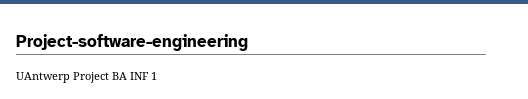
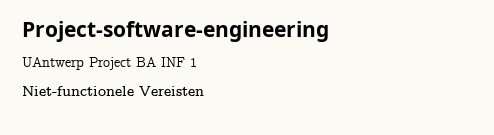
+ Niet-functionele Vereisten

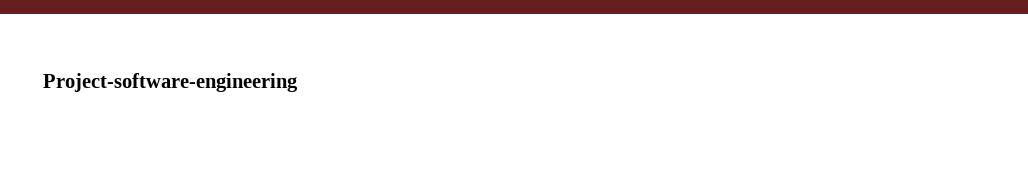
- UAntwerp Project BA INF 1
- Niet-functionele Vereisten

